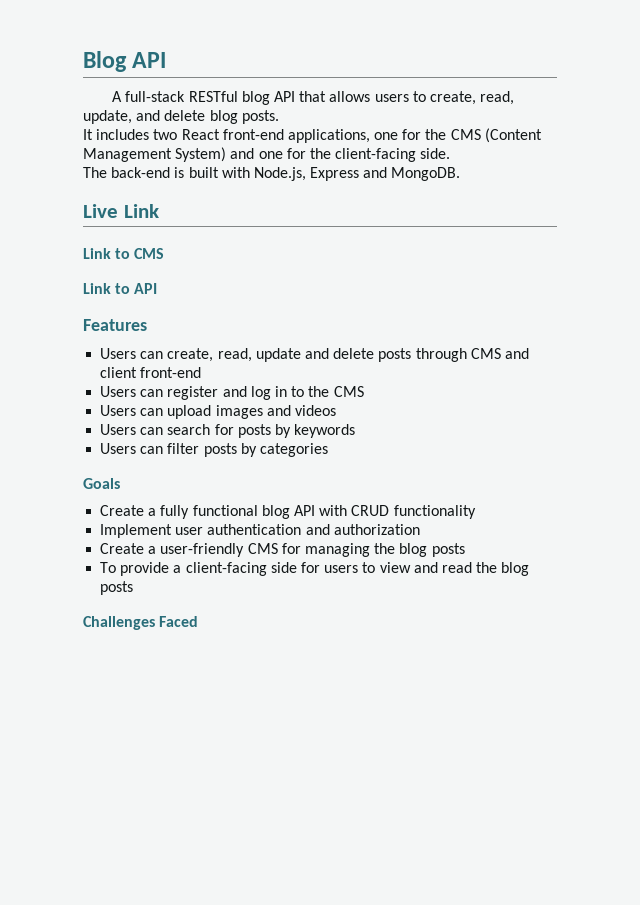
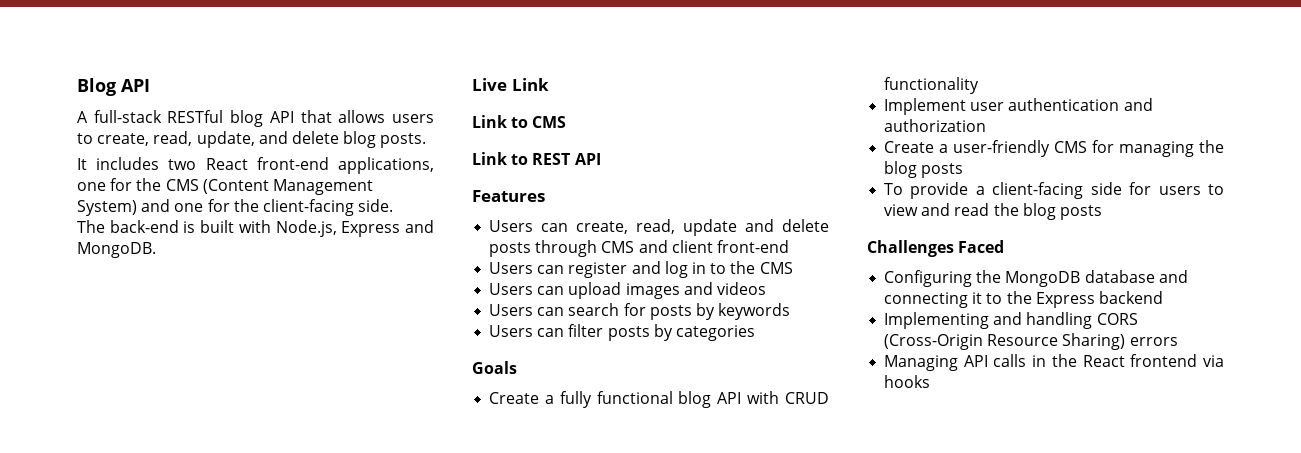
- Link to API
+ Link to REST API
+ Configuring the MongoDB database and connecting it to the Express backend
+ Implementing and handling CORS (Cross-Origin Resource Sharing) errors
+ Managing API calls in the React frontend via hooks

